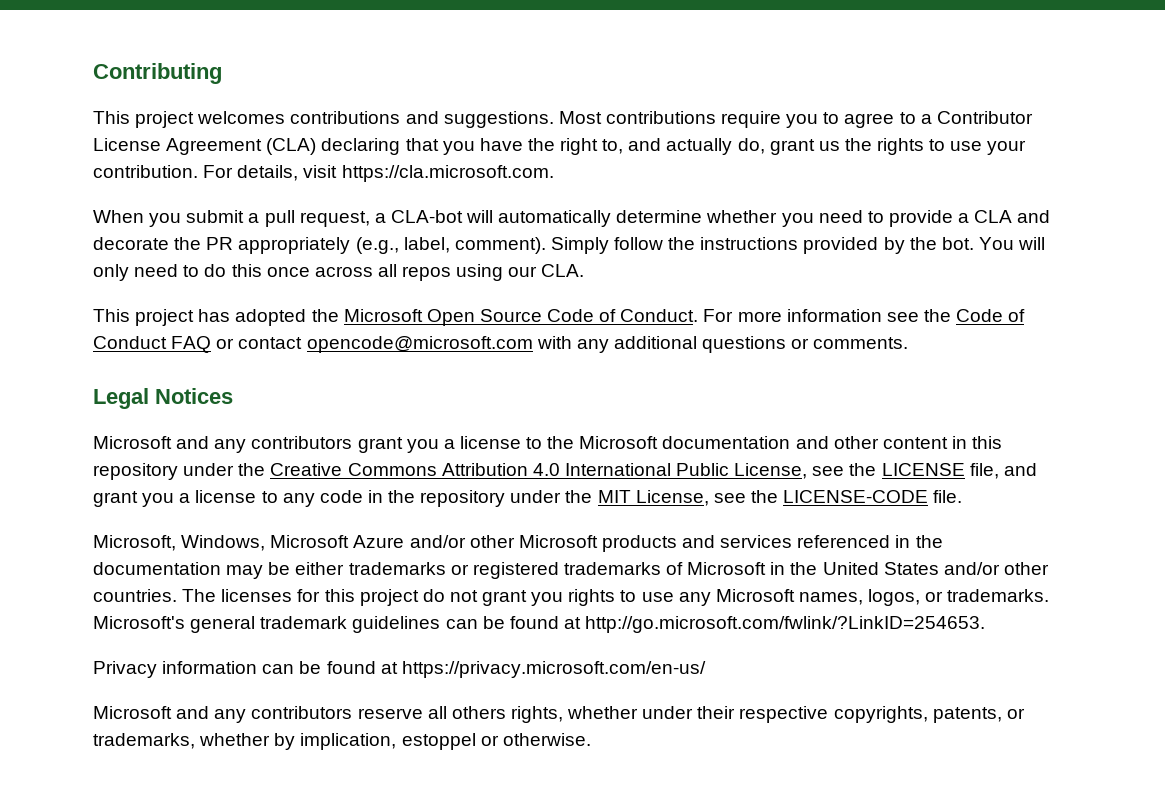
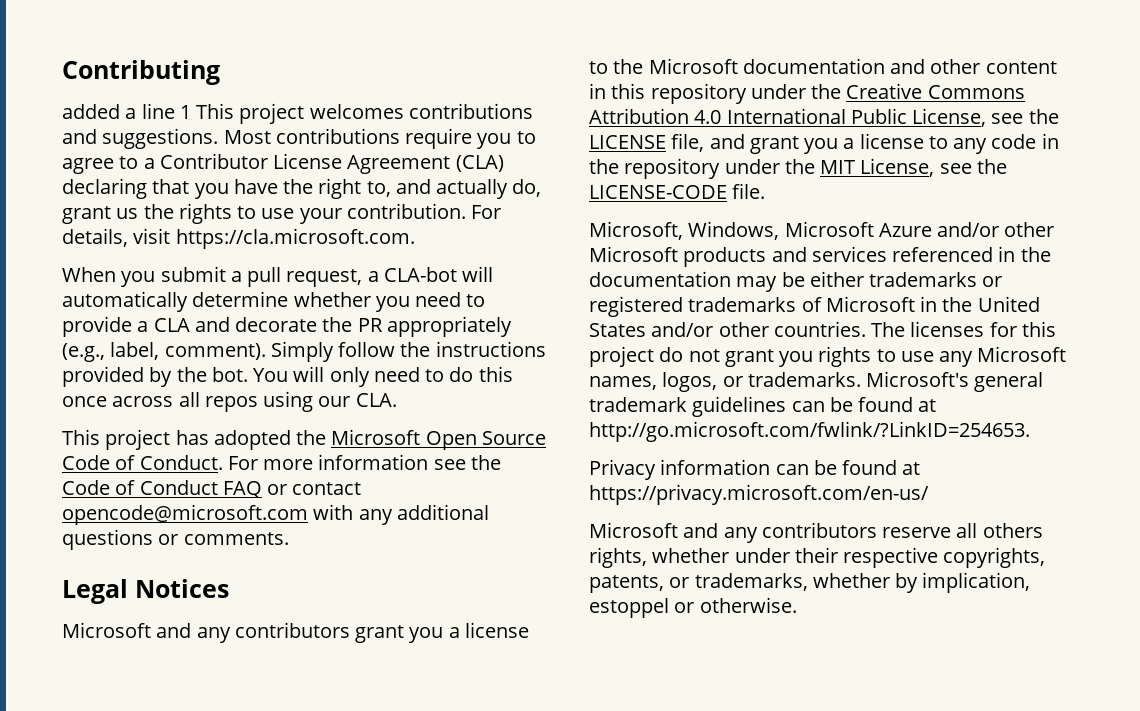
- This project welcomes contributions and suggestions.
+ added a line 1 This project welcomes contributions and suggestions.

